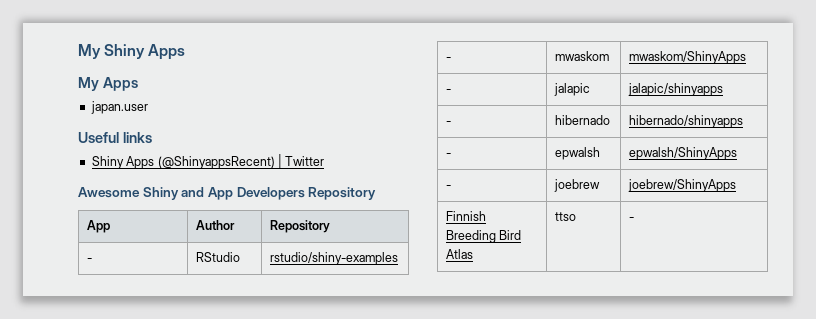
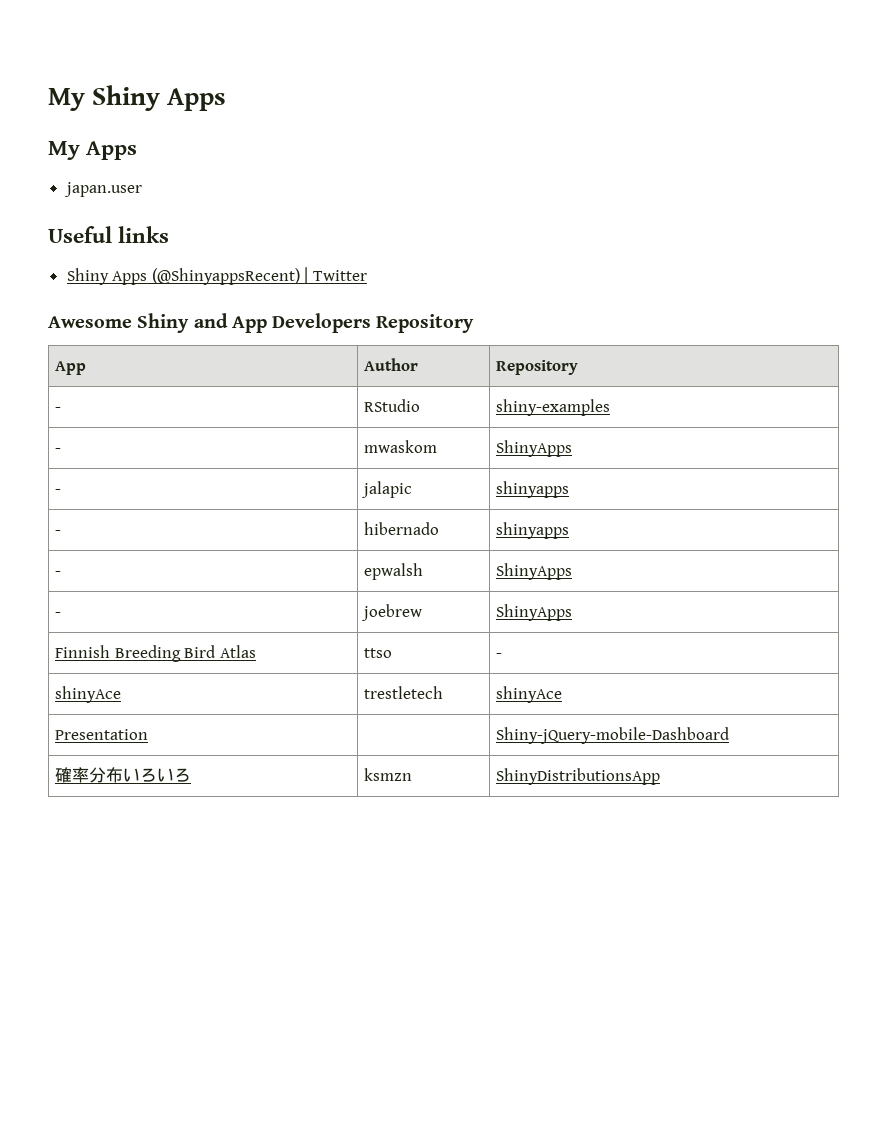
- - | RStudio | rstudio/shiny-examples
+ - | RStudio | shiny-examples
- - | mwaskom | mwaskom/ShinyApps
+ - | mwaskom | ShinyApps
- - | jalapic | jalapic/shinyapps
+ - | jalapic | shinyapps
- - | hibernado | hibernado/shinyapps
+ - | hibernado | shinyapps
- - | epwalsh | epwalsh/ShinyApps
+ - | epwalsh | ShinyApps
- - | joebrew | joebrew/ShinyApps
+ - | joebrew | ShinyApps
+ shinyAce | trestletech | shinyAce
+ Presentation | | Shiny-jQuery-mobile-Dashboard
+ 確率分布いろいろ | ksmzn | ShinyDistributionsApp

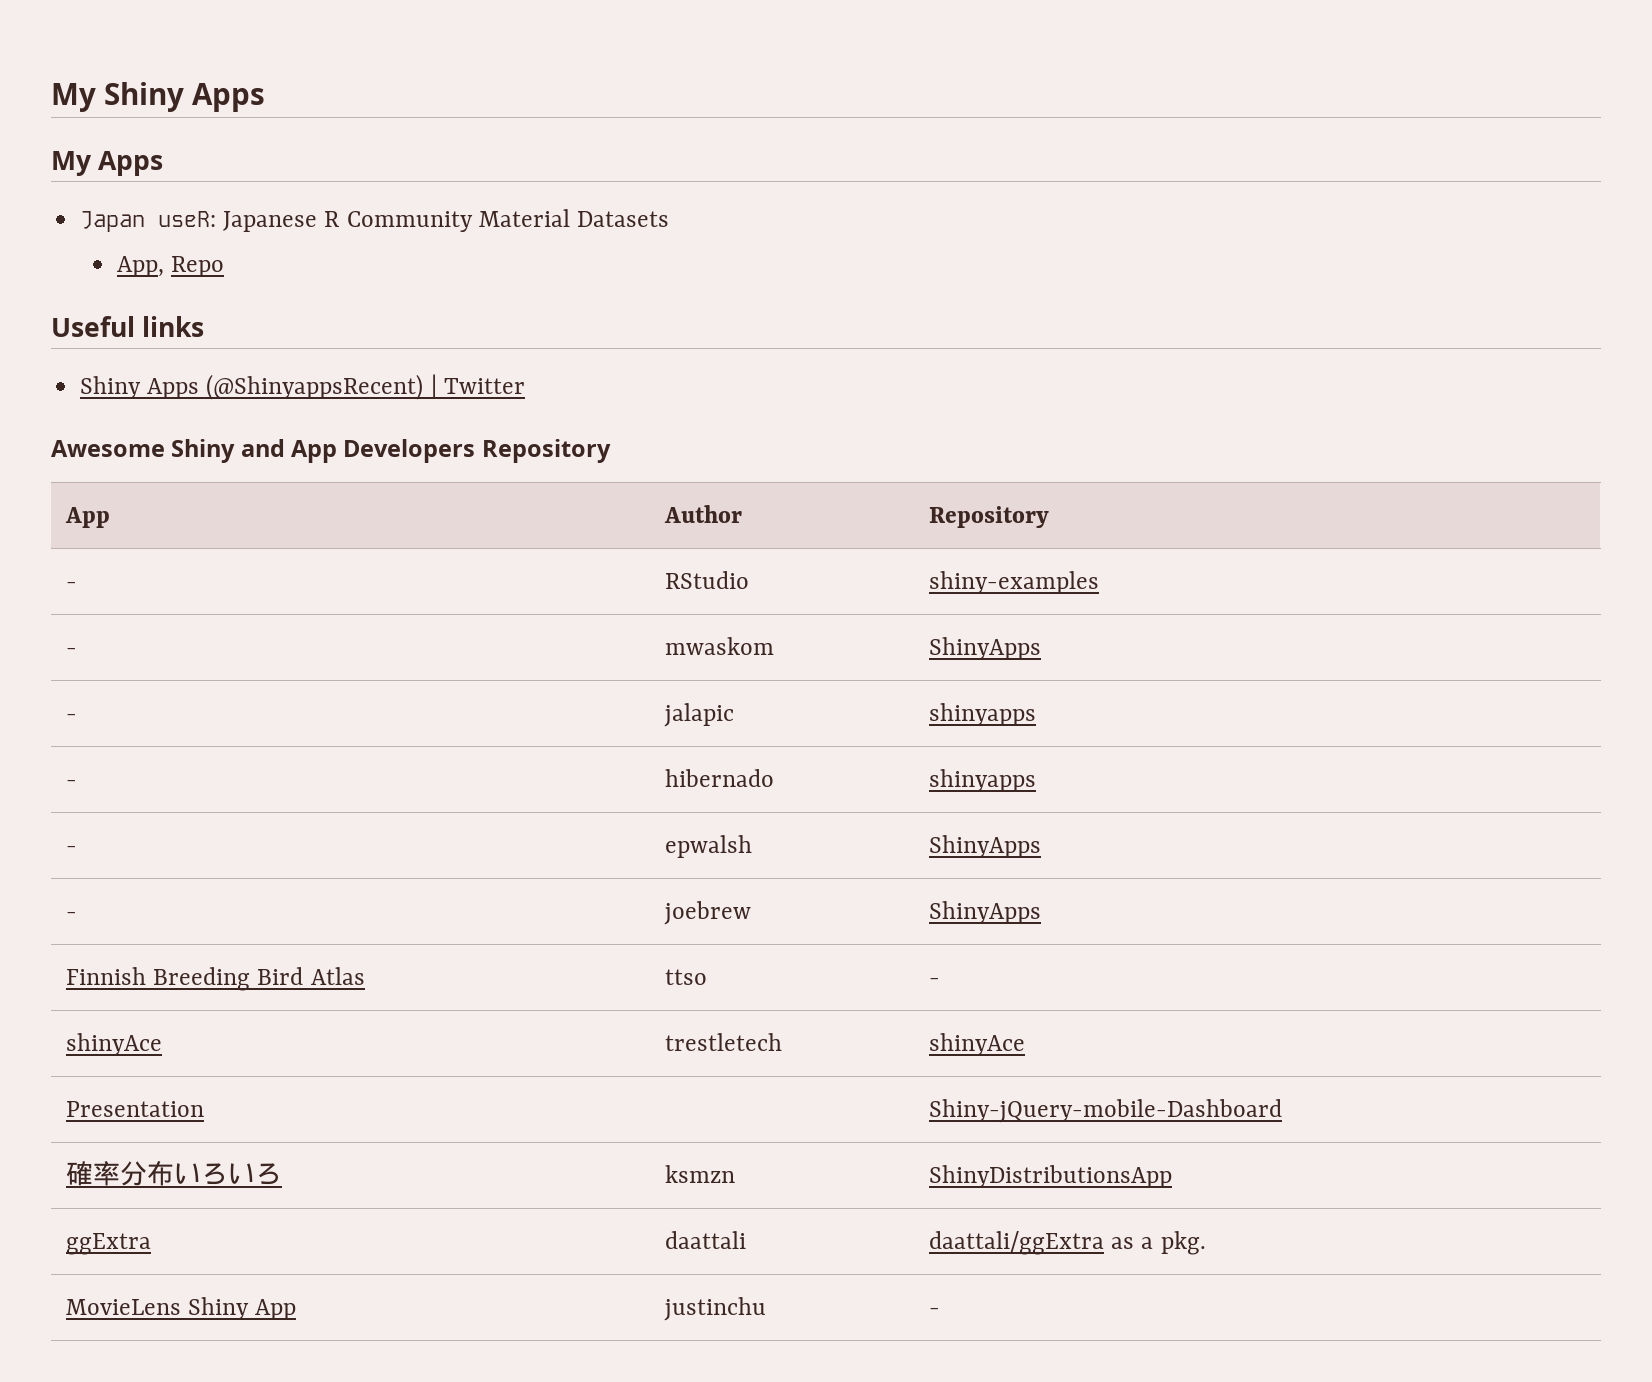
- japan.user
+ Japan useR: Japanese R Community Material Datasets
+ App, Repo
+ ggExtra | daattali | daattali/ggExtra as a pkg.
+ MovieLens Shiny App | justinchu | -

